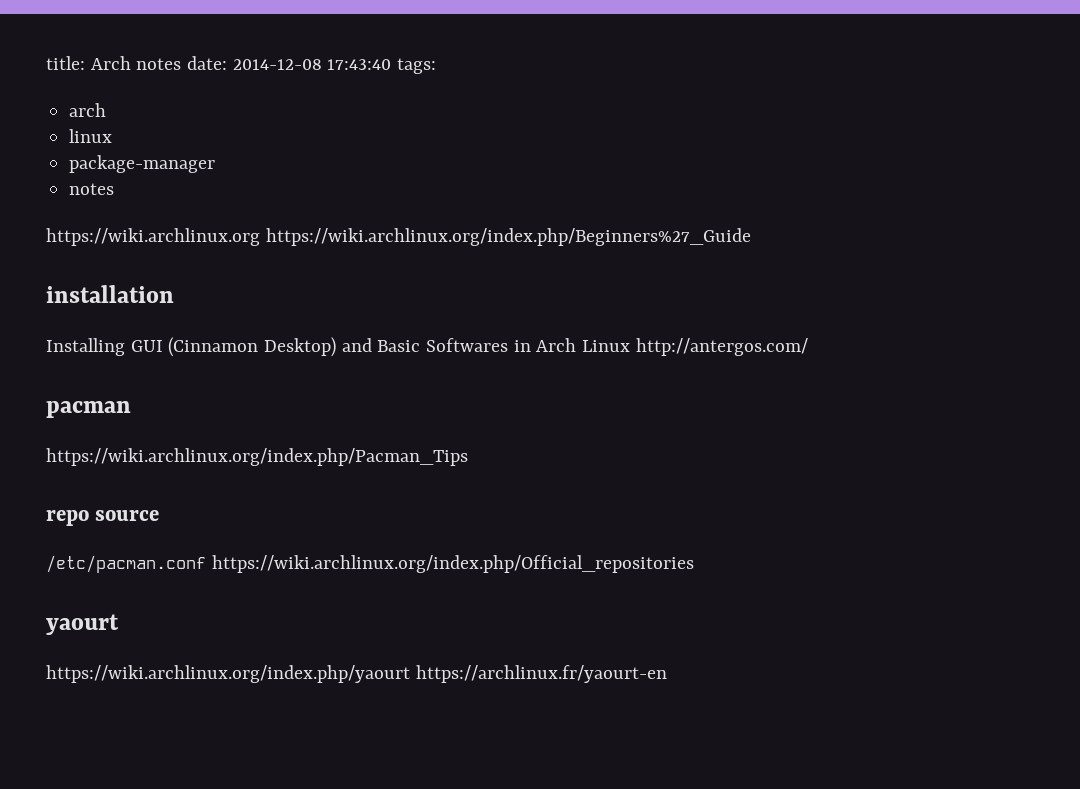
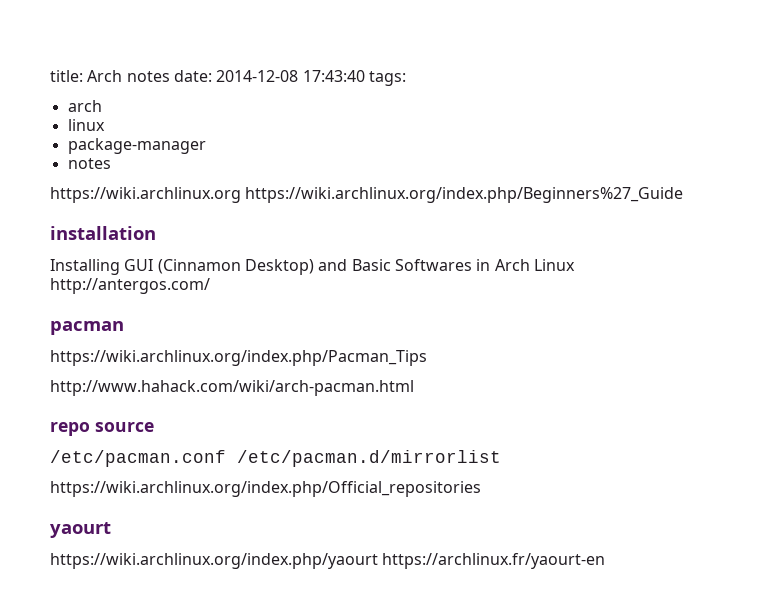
+ http://www.hahack.com/wiki/arch-pacman.html
- /etc/pacman.conf https://wiki.archlinux.org/index.php/Official_repositories
+ /etc/pacman.conf /etc/pacman.d/mirrorlist
+ https://wiki.archlinux.org/index.php/Official_repositories

